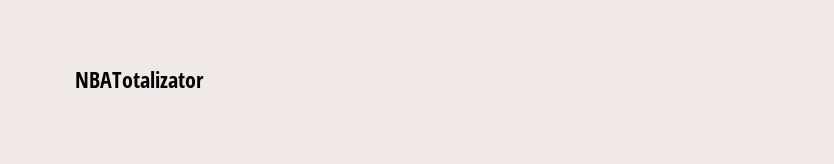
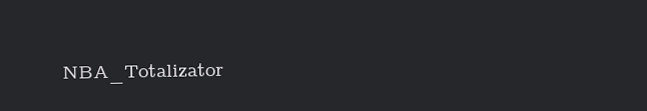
- NBATotalizator
+ NBA_Totalizator

